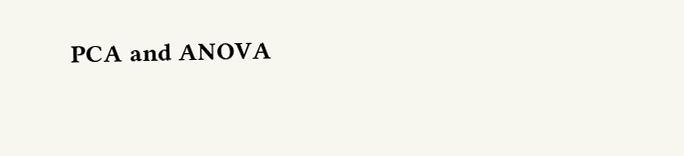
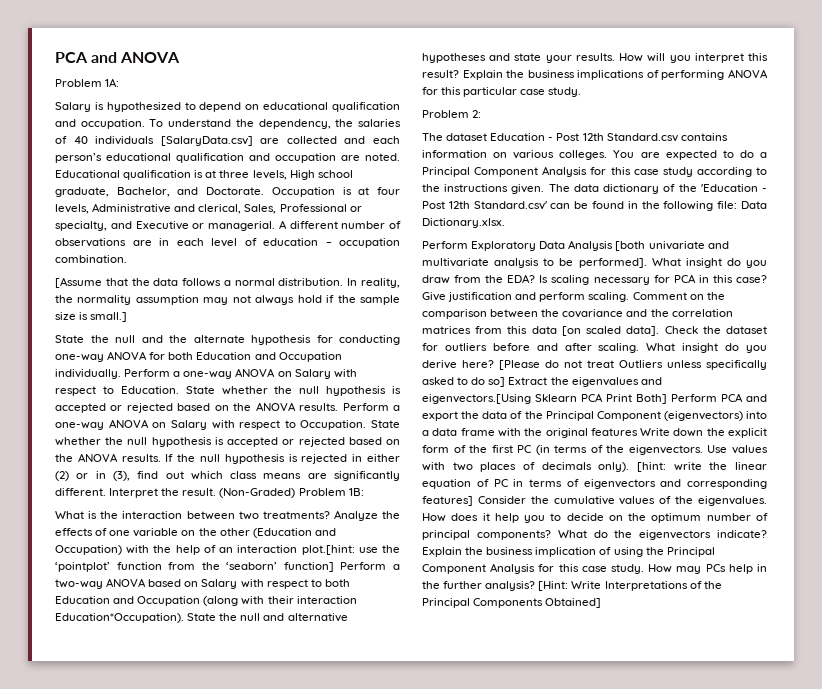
+ Problem 1A:
+ Salary is hypothesized to depend on educational qualification and occupation. To understand the dependency, the salaries of 40 individuals [SalaryData.csv] are collected and each person’s educational qualification and occupation are noted. Educational qualification is at three levels, High school graduate, Bachelor, and Doctorate. Occupation is at four levels, Administrative and clerical, Sales, Professional or specialty, and Executive or managerial. A different number of observations are in each level of education – occupation combination.
+ [Assume that the data follows a normal distribution. In reality, the normality assumption may not always hold if the sample size is small.]
+ State the null and the alternate hypothesis for conducting one-way ANOVA for both Education and Occupation individually. Perform a one-way ANOVA on Salary with respect to Education. State whether the null hypothesis is accepted or rejected based on the ANOVA results. Perform a one-way ANOVA on Salary with respect to Occupation. State whether the null hypothesis is accepted or rejected based on the ANOVA results. If the null hypothesis is rejected in either (2) or in (3), find out which class means are significantly different. Interpret the result. (Non-Graded) Problem 1B:
+ What is the interaction between two treatments? Analyze the effects of one variable on the other (Education and Occupation) with the help of an interaction plot.[hint: use the ‘pointplot’ function from the ‘seaborn’ function] Perform a two-way ANOVA based on Salary with respect to both Education and Occupation (along with their interaction Education*Occupation). State the null and alternative hypotheses and state your results. How will you interpret this result? Explain the business implications of performing ANOVA for this particular case study.
+ Problem 2:
+ The dataset Education - Post 12th Standard.csv contains information on various colleges. You are expected to do a Principal Component Analysis for this case study according to the instructions given. The data dictionary of the 'Education - Post 12th Standard.csv' can be found in the following file: Data Dictionary.xlsx.
+ Perform Exploratory Data Analysis [both univariate and multivariate analysis to be performed]. What insight do you draw from the EDA? Is scaling necessary for PCA in this case? Give justification and perform scaling. Comment on the comparison between the covariance and the correlation matrices from this data [on scaled data]. Check the dataset for outliers before and after scaling. What insight do you derive here? [Please do not treat Outliers unless specifically asked to do so] Extract the eigenvalues and eigenvectors.[Using Sklearn PCA Print Both] Perform PCA and export the data of the Principal Component (eigenvectors) into a data frame with the original features Write down the explicit form of the first PC (in terms of the eigenvectors. Use values with two places of decimals only). [hint: write the linear equation of PC in terms of eigenvectors and corresponding features] Consider the cumulative values of the eigenvalues. How does it help you to decide on the optimum number of principal components? What do the eigenvectors indicate? Explain the business implication of using the Principal Component Analysis for this case study. How may PCs help in the further analysis? [Hint: Write Interpretations of the Principal Components Obtained]

